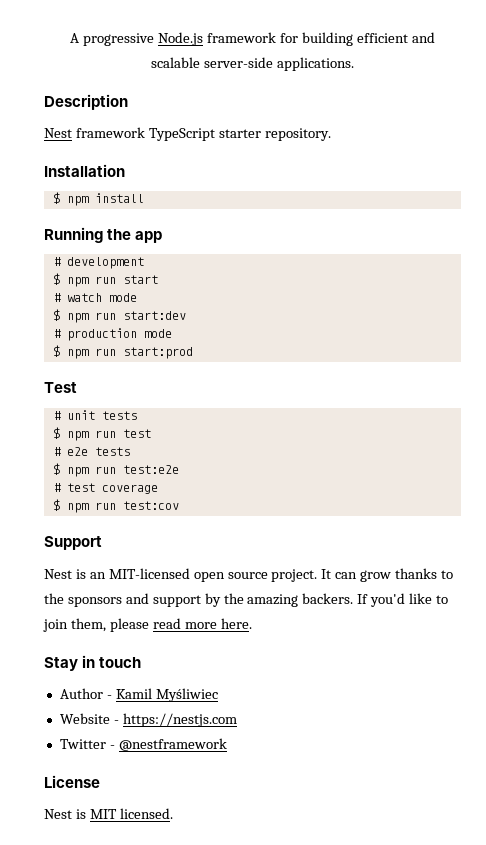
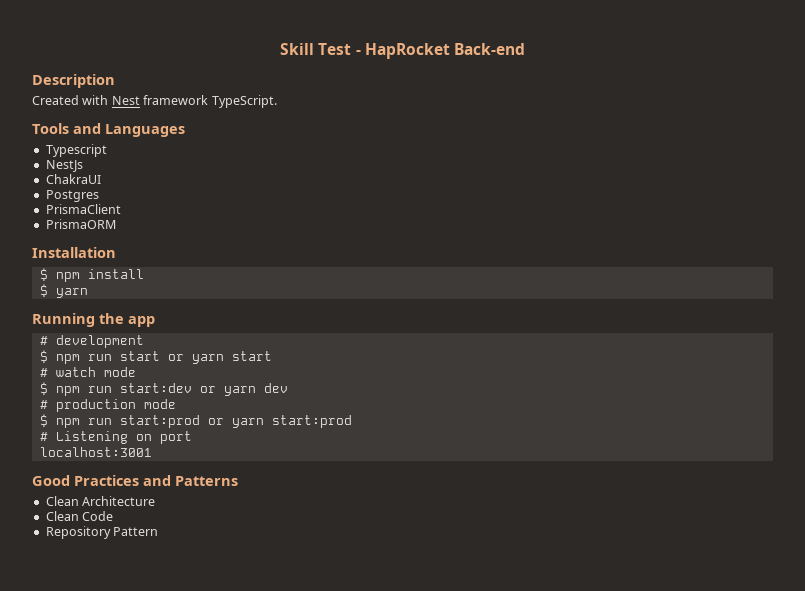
- A progressive Node.js framework for building efficient and scalable server-side applications.
+ Skill Test - HapRocket Back-end
  Description
- Nest framework TypeScript starter repository.
+ Created with Nest framework TypeScript.
+ Tools and Languages
+ Typescript
+ NestJs
+ ChakraUI
+ Postgres
+ PrismaClient
+ PrismaORM
+ $ yarn
- $ npm run start
+ $ npm run start or yarn start
- $ npm run start:dev
+ $ npm run start:dev or yarn dev
- $ npm run start:prod
- Test
- # unit tests
- $ npm run test
- # e2e tests
- $ npm run test:e2e
- # test coverage
- $ npm run test:cov
- Support
- Nest is an MIT-licensed open source project. It can grow thanks to the sponsors and support by the amazing backers. If you'd like to join them, please read more here.
- Stay in touch
- Author - Kamil Myśliwiec
- Website - https://nestjs.com
- Twitter - @nestframework
- License
- Nest is MIT licensed.
+ $ npm run start:prod or yarn start:prod
+ # Listening on port
+ localhost:3001
+ Good Practices and Patterns
+ Clean Architecture
+ Clean Code
+ Repository Pattern

